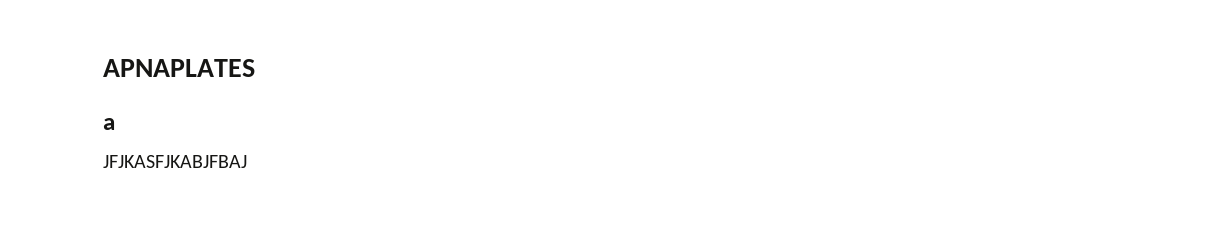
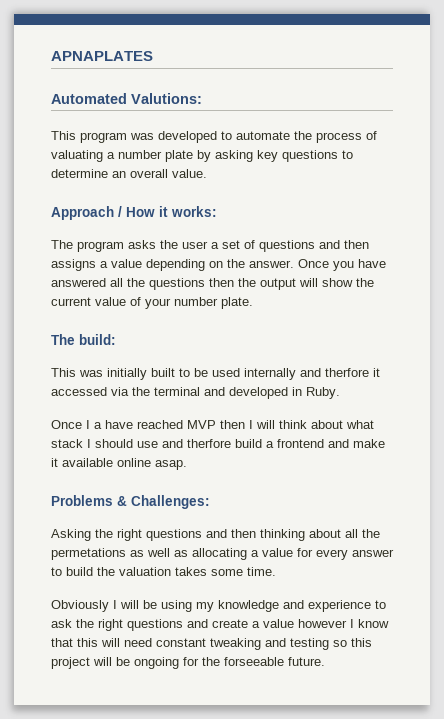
- a
- JFJKASFJKABJFBAJ
+ Automated Valutions:
+ This program was developed to automate the process of valuating a number plate by asking key questions to determine an overall value.
+ Approach / How it works:
+ The program asks the user a set of questions and then assigns a value depending on the answer. Once you have answered all the questions then the output will show the current value of your number plate.
+ The build:
+ This was initially built to be used internally and therfore it accessed via the terminal and developed in Ruby.
+ Once I a have reached MVP then I will think about what stack I should use and therfore build a frontend and make it available online asap.
+ Problems & Challenges:
+ Asking the right questions and then thinking about all the permetations as well as allocating a value for every answer to build the valuation takes some time.
+ Obviously I will be using my knowledge and experience to ask the right questions and create a value however I know that this will need constant tweaking and testing so this project will be ongoing for the forseeable future.

